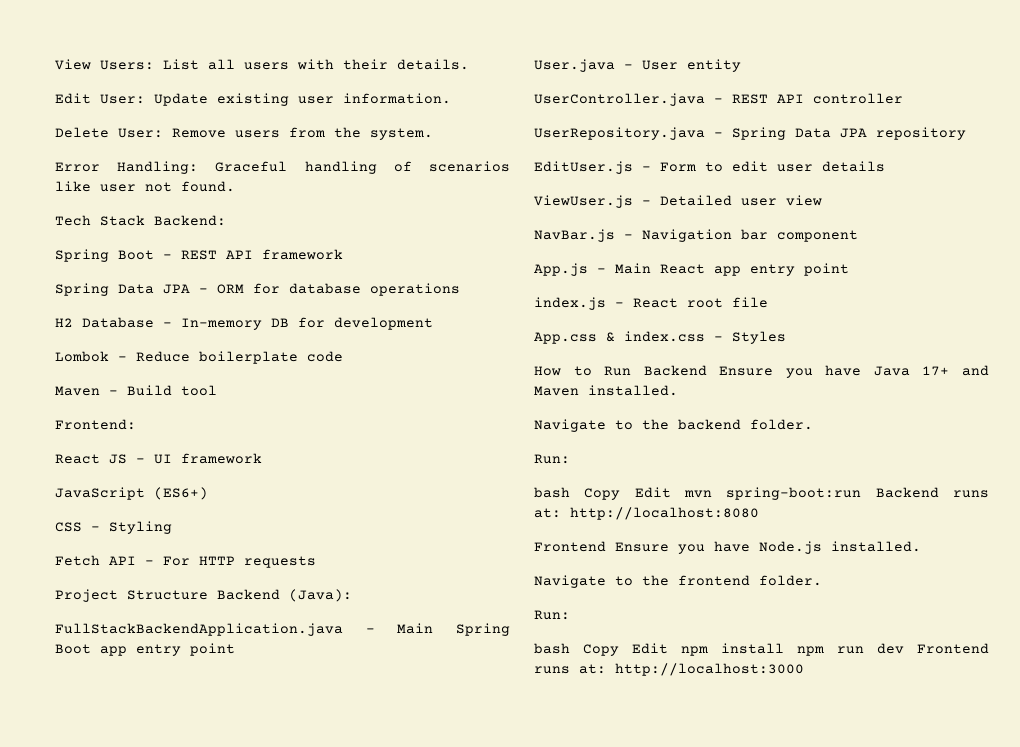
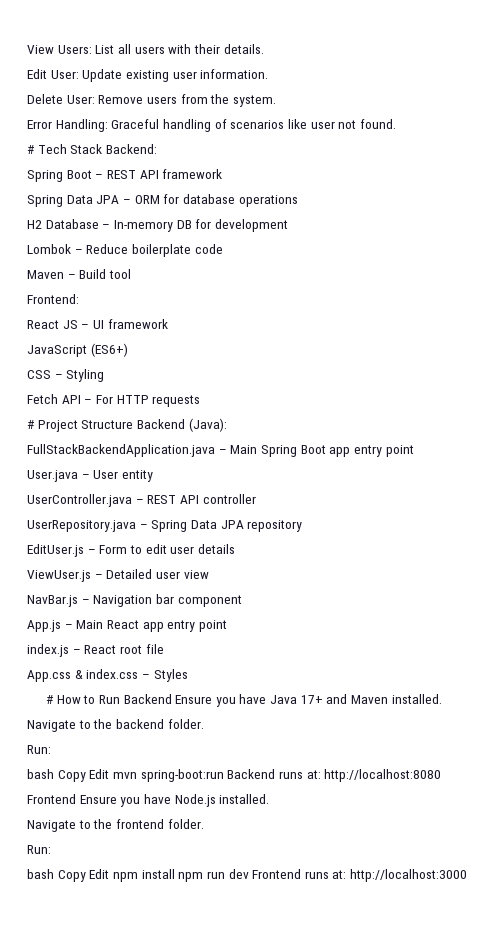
- Tech Stack Backend:
+ # Tech Stack Backend:
- Project Structure Backend (Java):
+ # Project Structure Backend (Java):
- How to Run Backend Ensure you have Java 17+ and Maven installed.
+ # How to Run Backend Ensure you have Java 17+ and Maven installed.

